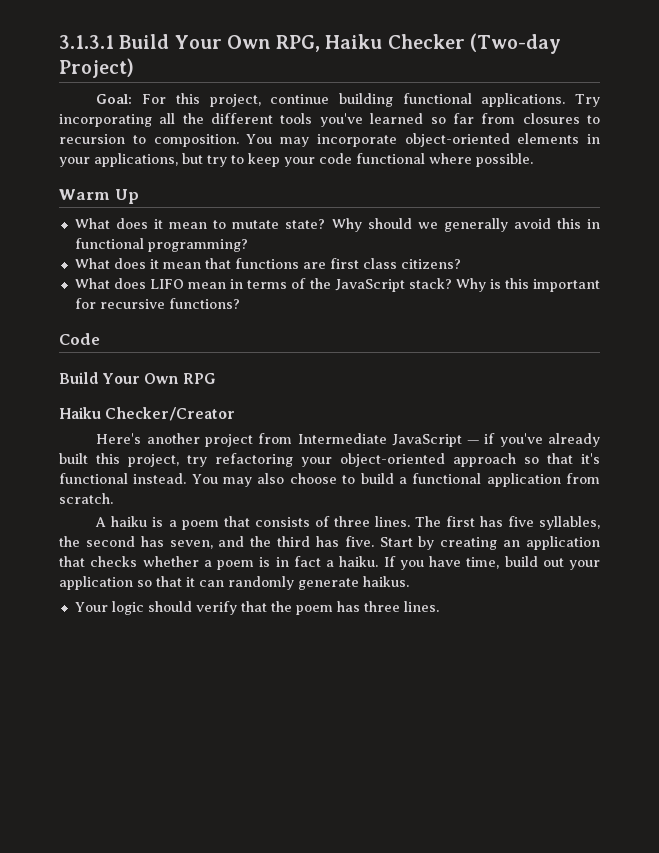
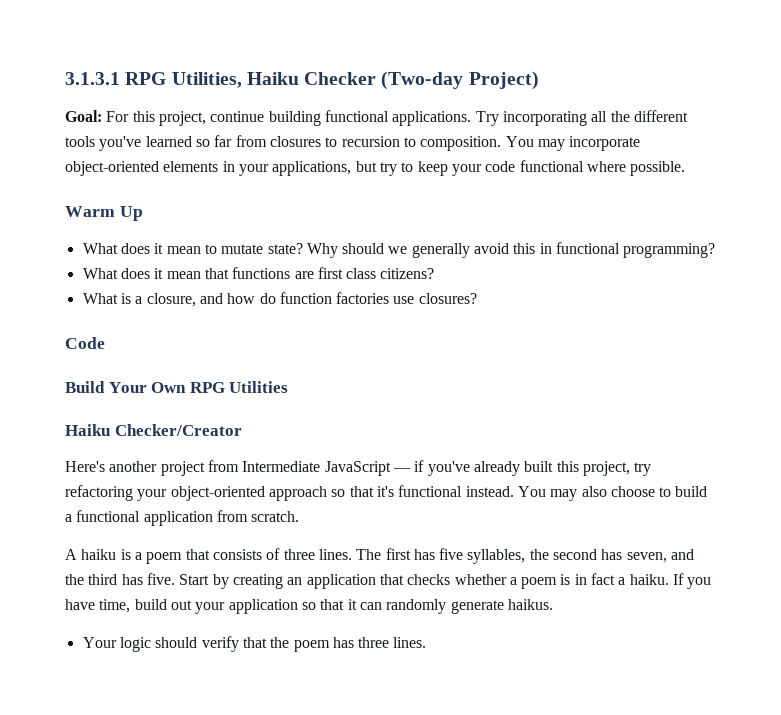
- 3.1.3.1 Build Your Own RPG, Haiku Checker (Two-day Project)
+ 3.1.3.1 RPG Utilities, Haiku Checker (Two-day Project)
- What does LIFO mean in terms of the JavaScript stack? Why is this important for recursive functions?
+ What is a closure, and how do function factories use closures?
- Build Your Own RPG
+ Build Your Own RPG Utilities

